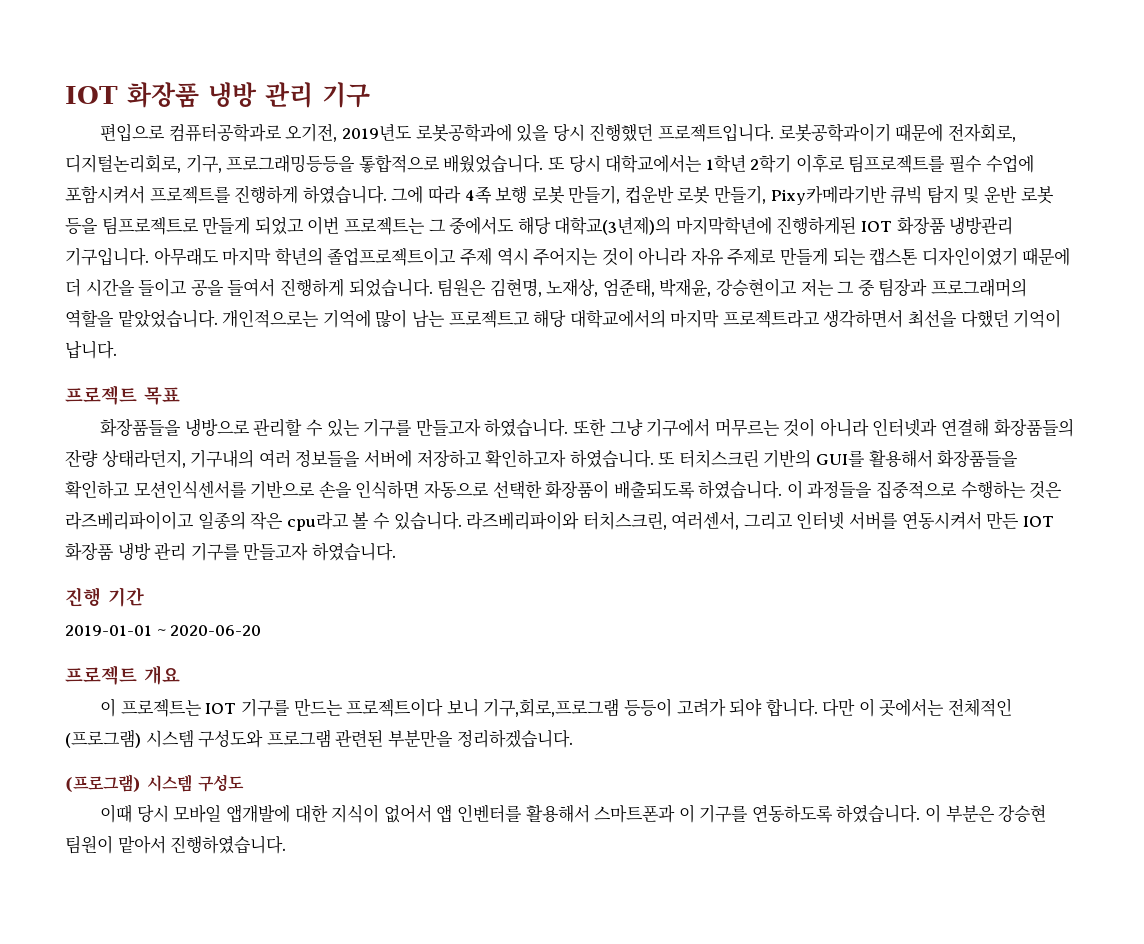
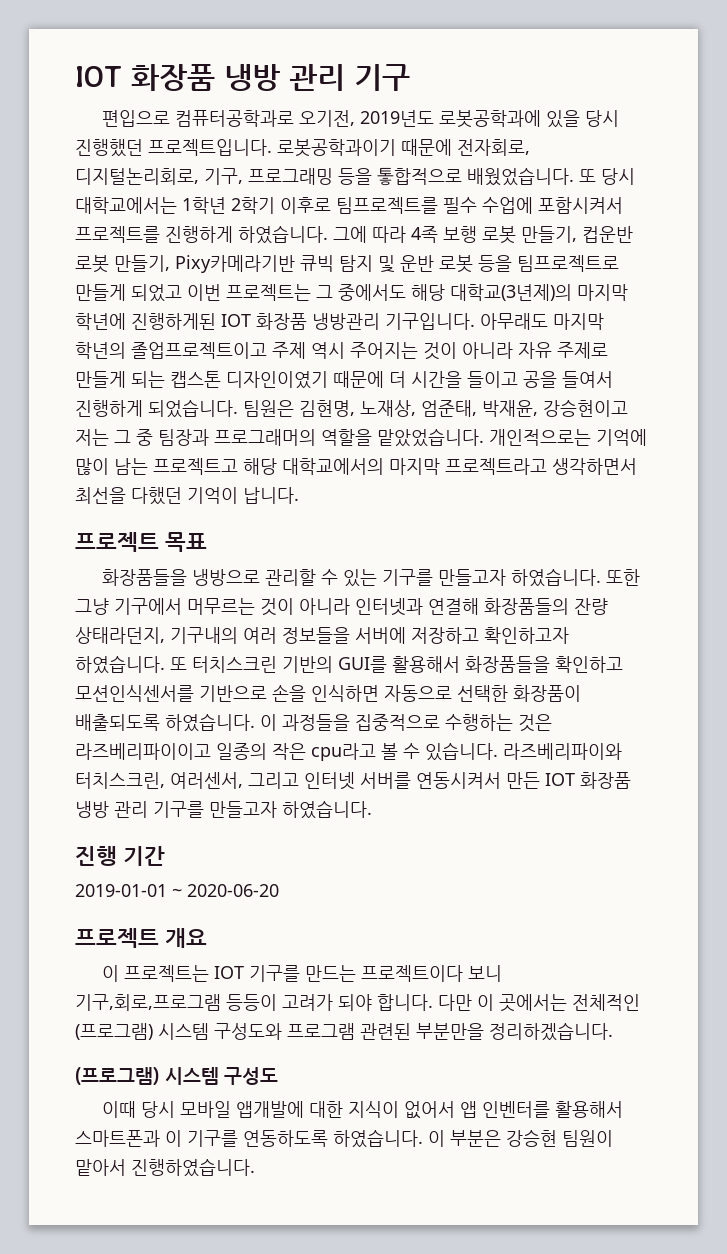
- 로봇공학과이기 때문에 전자회로, 디지털논리회로, 기구, 프로그래밍등등을 톻합적으로 배웠었습니다.
+ 로봇공학과이기 때문에 전자회로, 디지털논리회로, 기구, 프로그래밍 등을 톻합적으로 배웠었습니다.
- 그에 따라 4족 보행 로봇 만들기, 컵운반 로봇 만들기, Pixy카메라기반 큐빅 탐지 및 운반 로봇 등을 팀프로젝트로 만들게 되었고 이번 프로젝트는 그 중에서도 해당 대학교(3년제)의 마지막학년에 진행하게된 IOT 화장품 냉방관리 기구입니다.
+ 그에 따라 4족 보행 로봇 만들기, 컵운반 로봇 만들기, Pixy카메라기반 큐빅 탐지 및 운반 로봇 등을 팀프로젝트로 만들게 되었고 이번 프로젝트는 그 중에서도 해당 대학교(3년제)의 마지막 학년에 진행하게된 IOT 화장품 냉방관리 기구입니다.

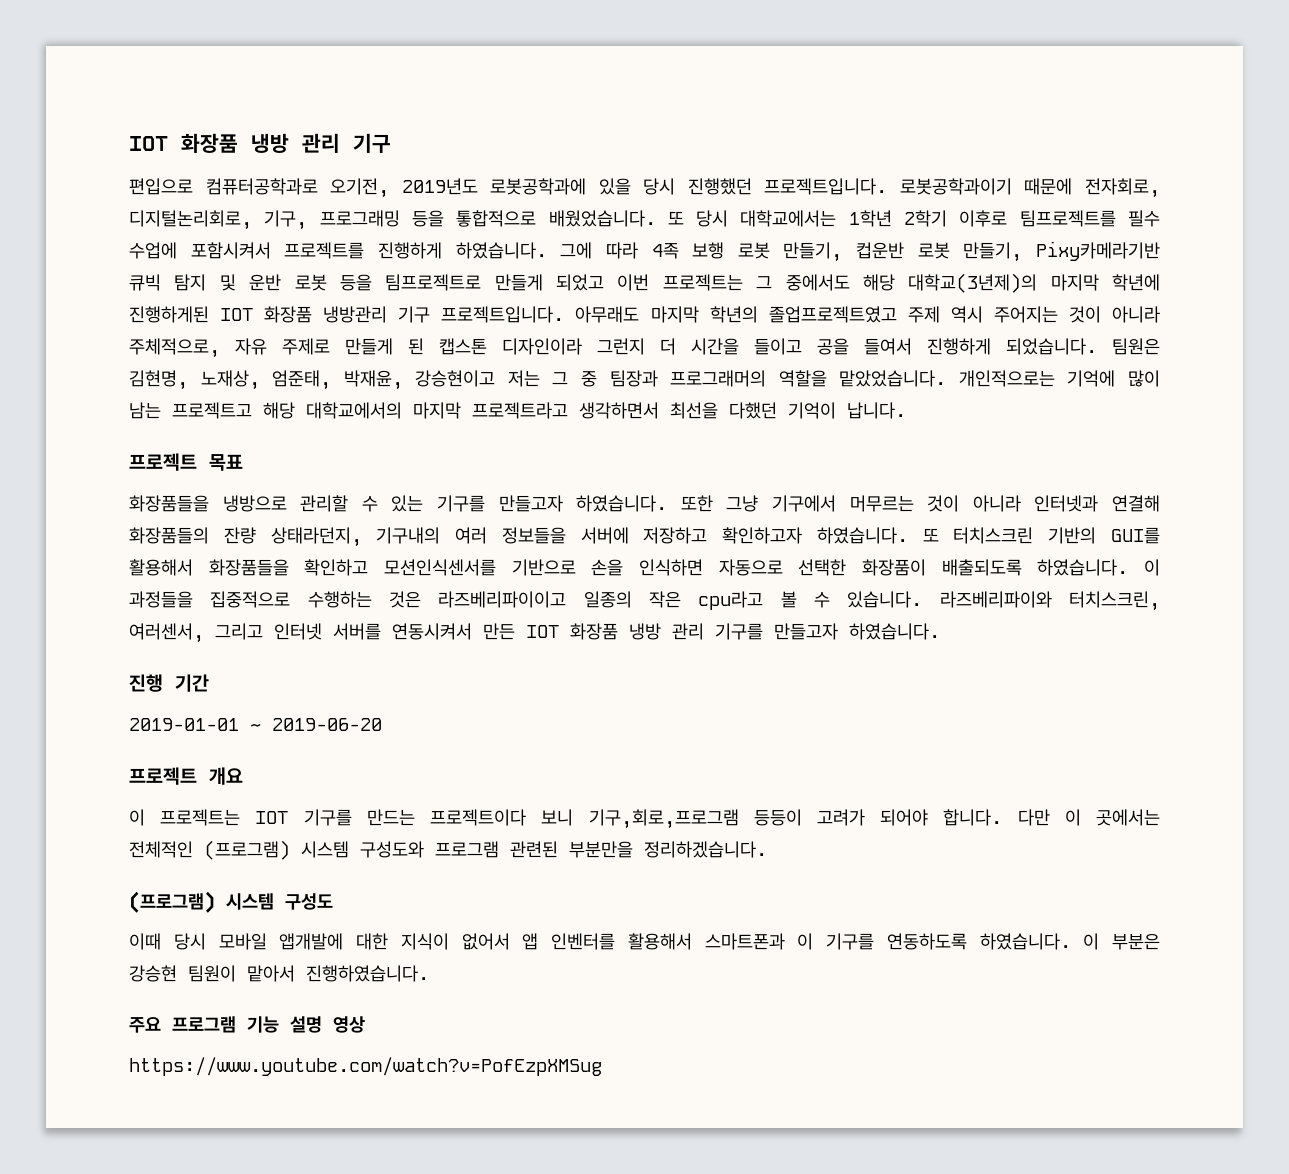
- 그에 따라 4족 보행 로봇 만들기, 컵운반 로봇 만들기, Pixy카메라기반 큐빅 탐지 및 운반 로봇 등을 팀프로젝트로 만들게 되었고 이번 프로젝트는 그 중에서도 해당 대학교(3년제)의 마지막 학년에 진행하게된 IOT 화장품 냉방관리 기구입니다.
+ 그에 따라 4족 보행 로봇 만들기, 컵운반 로봇 만들기, Pixy카메라기반 큐빅 탐지 및 운반 로봇 등을 팀프로젝트로 만들게 되었고 이번 프로젝트는 그 중에서도 해당 대학교(3년제)의 마지막 학년에 진행하게된 IOT 화장품 냉방관리 기구 프로젝트입니다.
- 아무래도 마지막 학년의 졸업프로젝트이고 주제 역시 주어지는 것이 아니라 자유 주제로 만들게 되는 캡스톤 디자인이였기 때문에 더 시간을 들이고 공을 들여서 진행하게 되었습니다.
+ 아무래도 마지막 학년의 졸업프로젝트였고 주제 역시 주어지는 것이 아니라 주체적으로, 자유 주제로 만들게 된 캡스톤 디자인이라 그런지 더 시간을 들이고 공을 들여서 진행하게 되었습니다.
- 2019-01-01 ~ 2020-06-20
+ 2019-01-01 ~ 2019-06-20
- 이 프로젝트는 IOT 기구를 만드는 프로젝트이다 보니 기구,회로,프로그램 등등이 고려가 되야 합니다.
+ 이 프로젝트는 IOT 기구를 만드는 프로젝트이다 보니 기구,회로,프로그램 등등이 고려가 되어야 합니다.
+ 주요 프로그램 기능 설명 영상
+ https://www.youtube.com/watch?v=PofEzpXMSug

